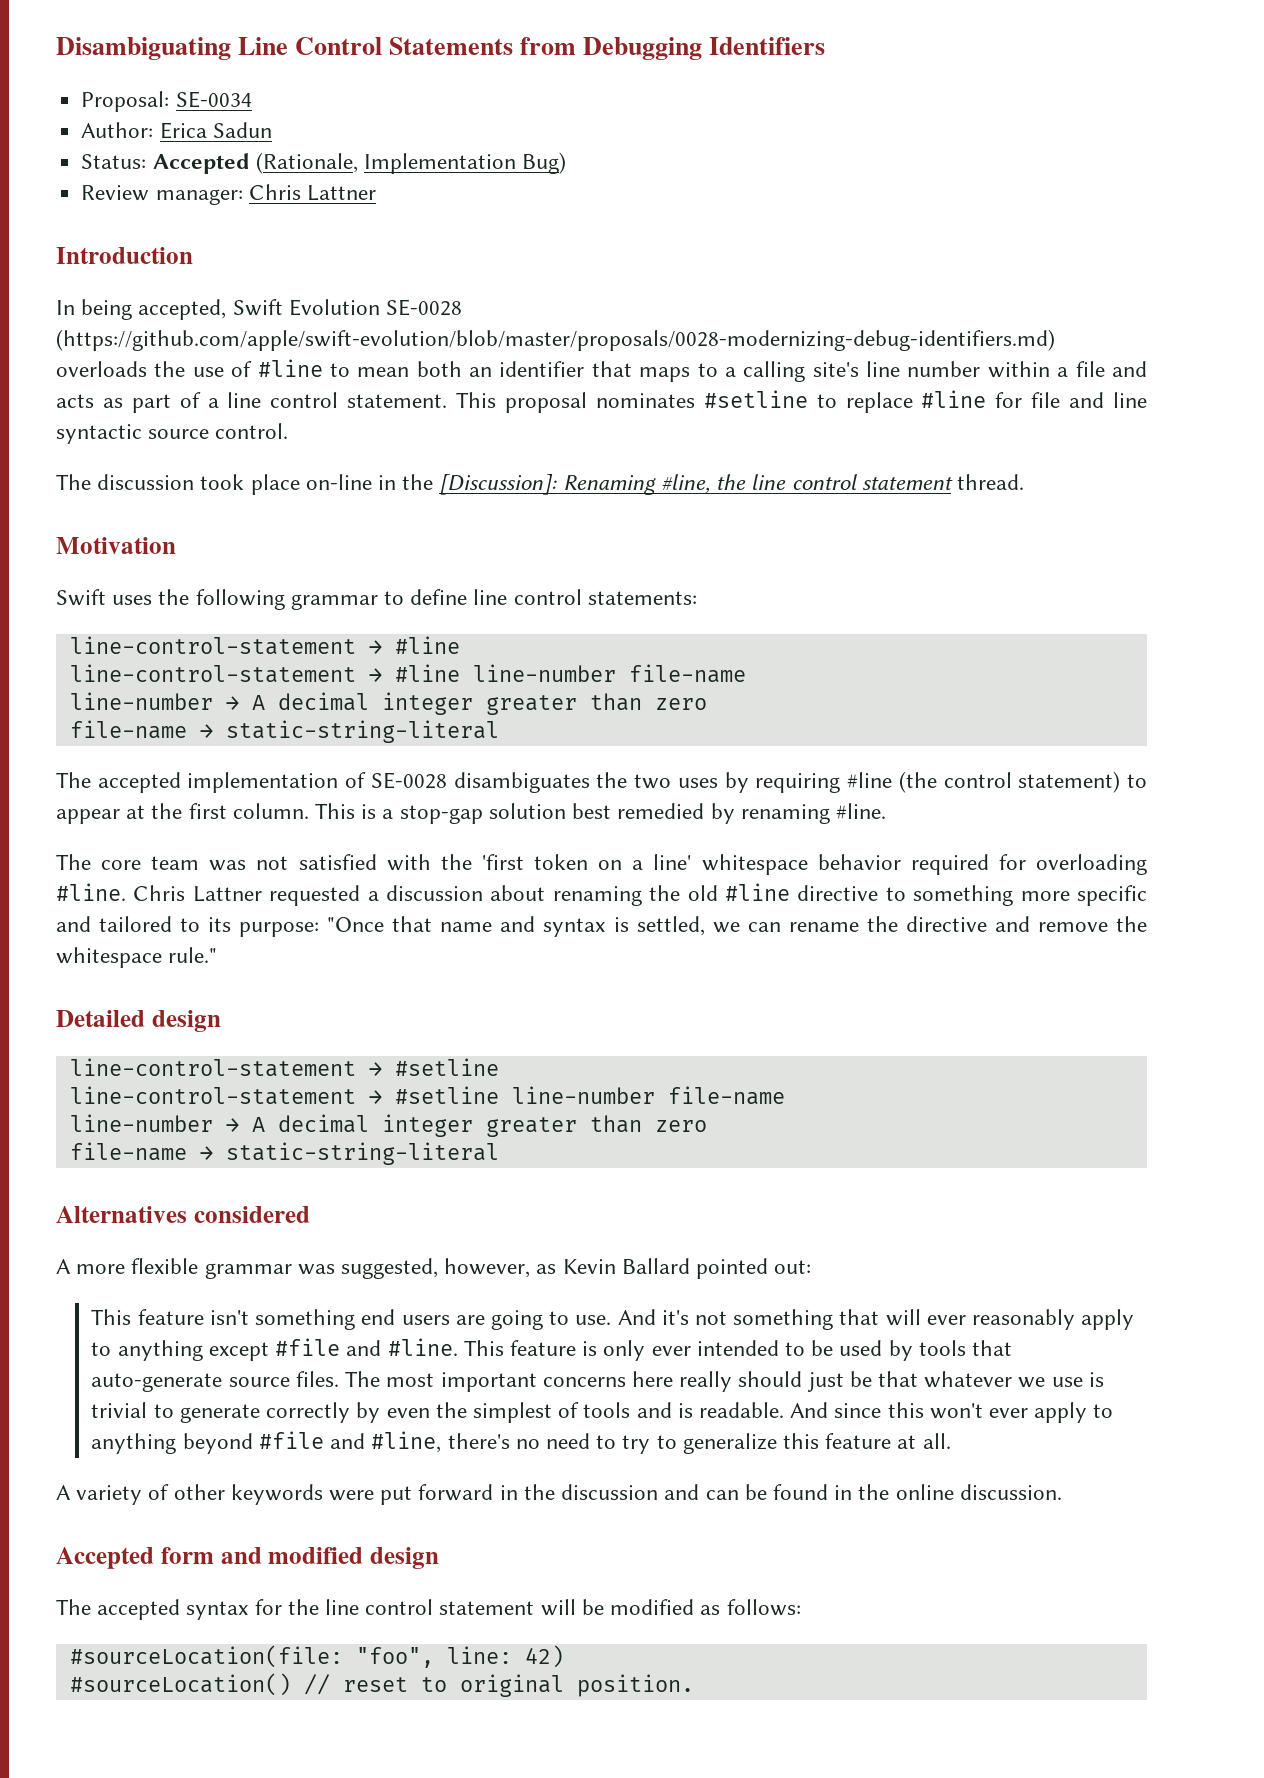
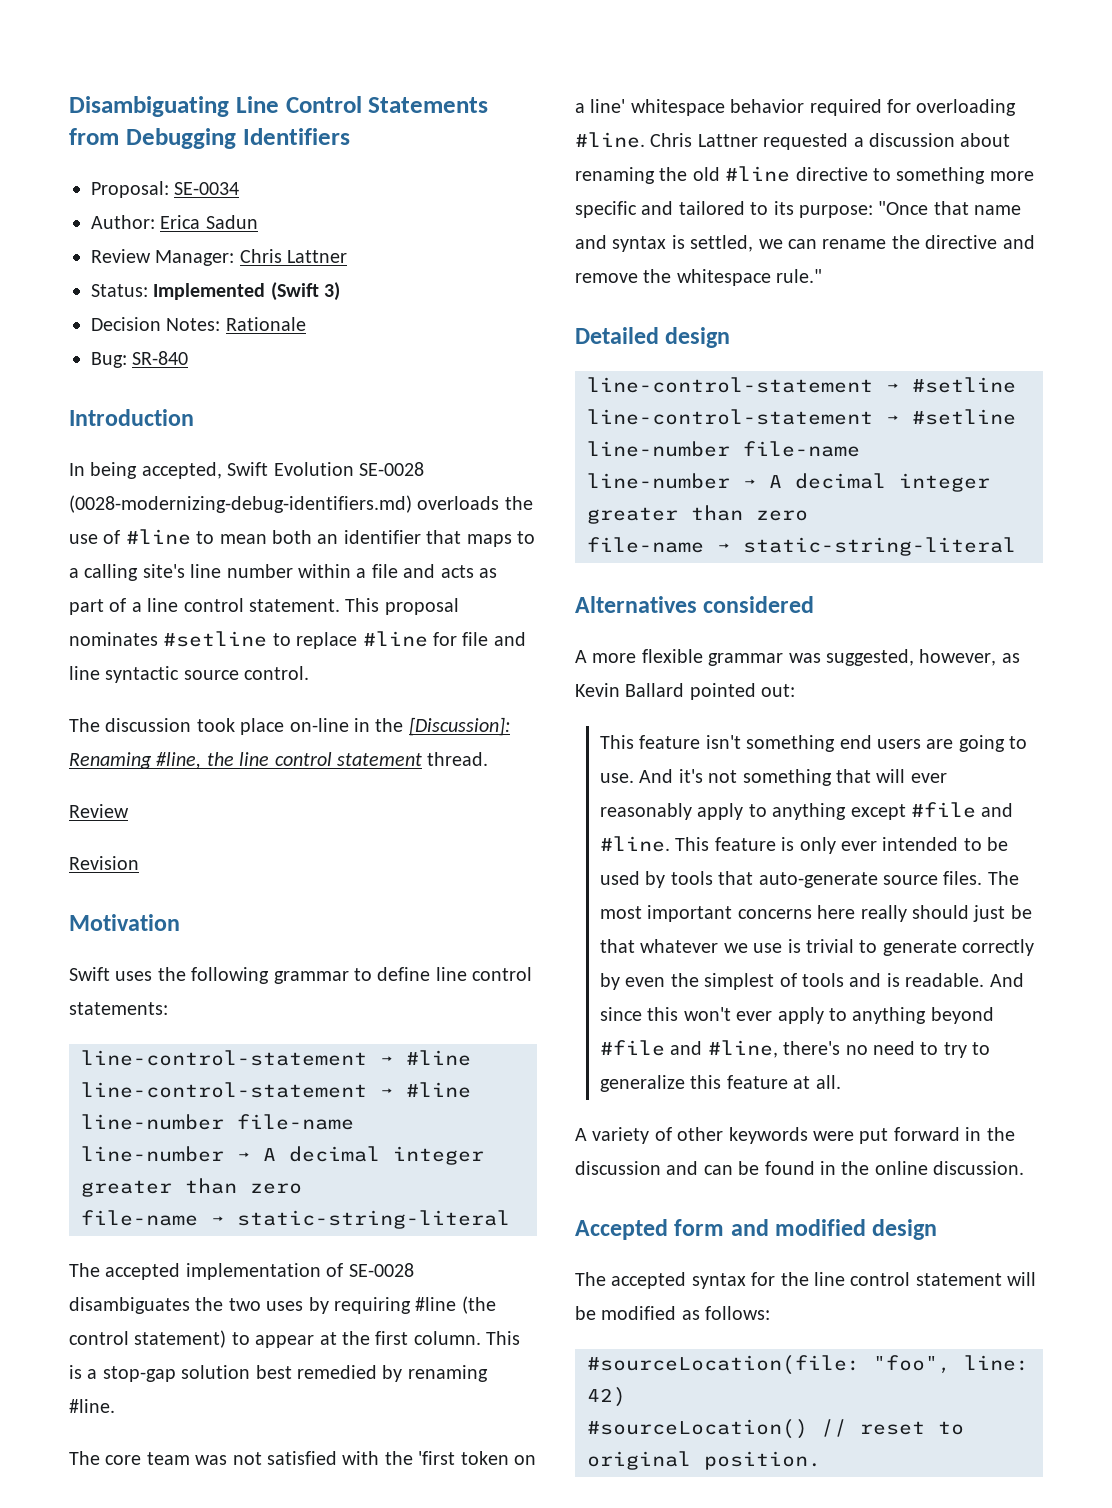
- Status: Accepted (Rationale, Implementation Bug)
- Review manager: Chris Lattner
+ Review Manager: Chris Lattner
+ Status: Implemented (Swift 3)
+ Decision Notes: Rationale
+ Bug: SR-840
- In being accepted, Swift Evolution SE-0028 (https://github.com/apple/swift-evolution/blob/master/proposals/0028-modernizing-debug-identifiers.md) overloads the use of #line to mean both an identifier that maps to a calling site's line number within a file and acts as part of a line control statement.
+ In being accepted, Swift Evolution SE-0028 (0028-modernizing-debug-identifiers.md) overloads the use of #line to mean both an identifier that maps to a calling site's line number within a file and acts as part of a line control statement.
  The discussion took place on-line in the [Discussion]: Renaming #line, the line control statement thread.
+ Review
+ Revision

